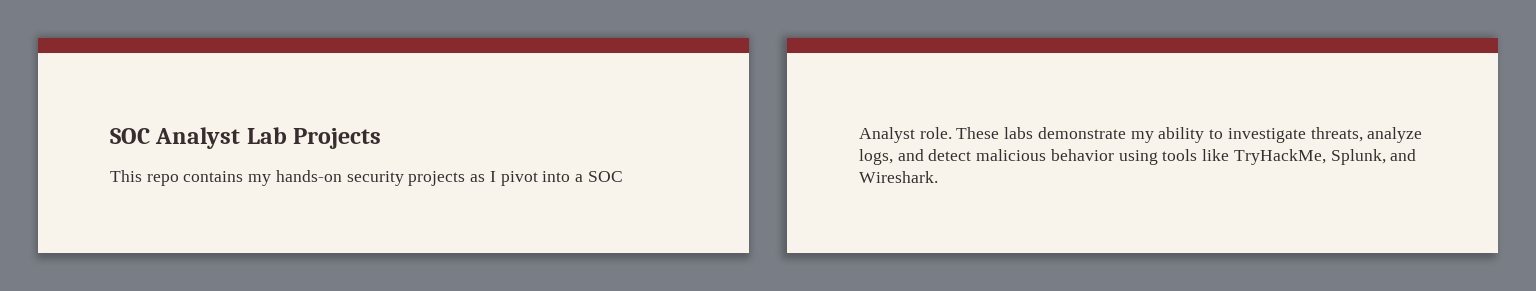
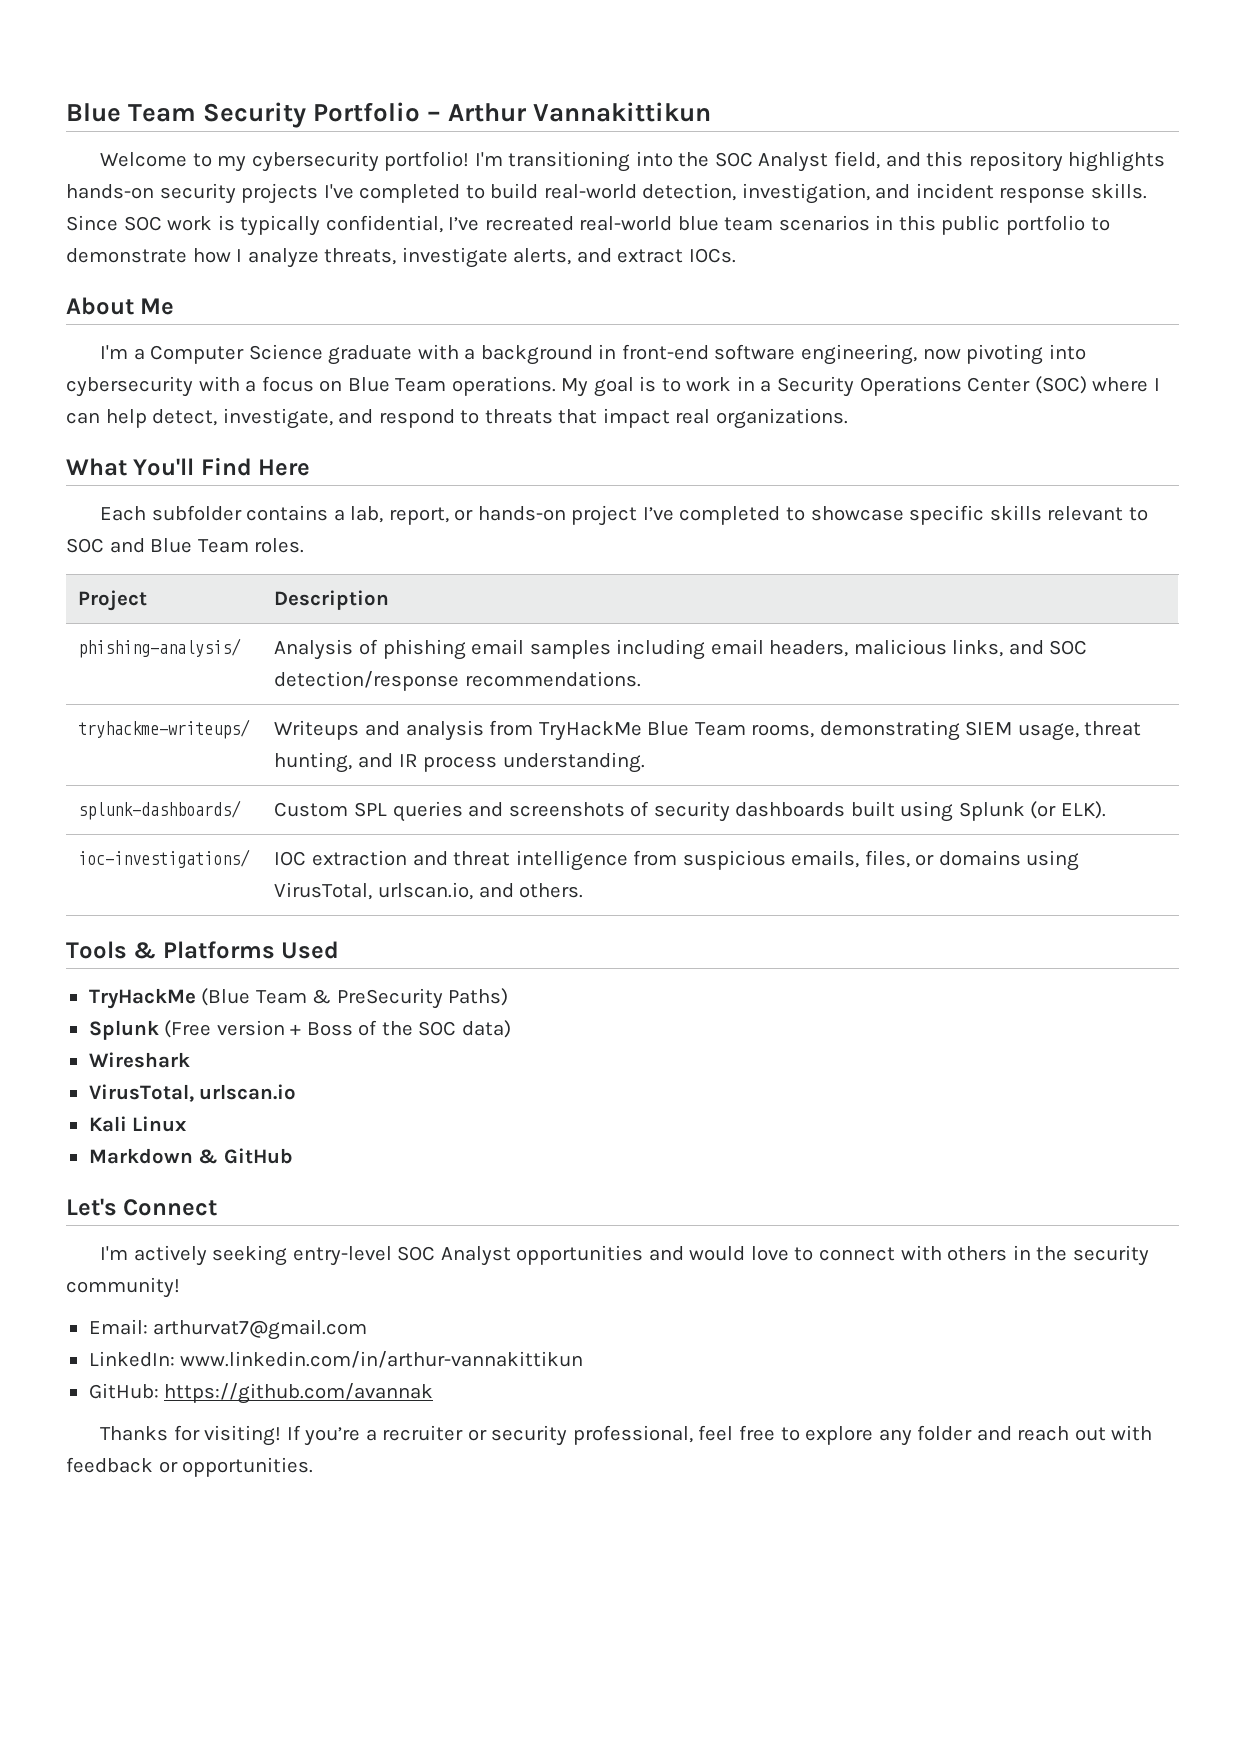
- SOC Analyst Lab Projects
- This repo contains my hands-on security projects as I pivot into a SOC Analyst role. These labs demonstrate my ability to investigate threats, analyze logs, and detect malicious behavior using tools like TryHackMe, Splunk, and Wireshark.
+ Blue Team Security Portfolio – Arthur Vannakittikun
+ Welcome to my cybersecurity portfolio! I'm transitioning into the SOC Analyst field, and this repository highlights hands-on security projects I've completed to build real-world detection, investigation, and incident response skills. Since SOC work is typically confidential, I’ve recreated real-world blue team scenarios in this public portfolio to demonstrate how I analyze threats, investigate alerts, and extract IOCs.
+ About Me
+ I'm a Computer Science graduate with a background in front-end software engineering, now pivoting into cybersecurity with a focus on Blue Team operations. My goal is to work in a Security Operations Center (SOC) where I can help detect, investigate, and respond to threats that impact real organizations.
+ What You'll Find Here
+ Each subfolder contains a lab, report, or hands-on project I’ve completed to showcase specific skills relevant to SOC and Blue Team roles.
+ Project | Description
+ phishing-analysis/ | Analysis of phishing email samples including email headers, malicious links, and SOC detection/response recommendations.
+ tryhackme-writeups/ | Writeups and analysis from TryHackMe Blue Team rooms, demonstrating SIEM usage, threat hunting, and IR process understanding.
+ splunk-dashboards/ | Custom SPL queries and screenshots of security dashboards built using Splunk (or ELK).
+ ioc-investigations/ | IOC extraction and threat intelligence from suspicious emails, files, or domains using VirusTotal, urlscan.io, and others.
+ Tools & Platforms Used
+ TryHackMe (Blue Team & PreSecurity Paths)
+ Splunk (Free version + Boss of the SOC data)
+ Wireshark
+ VirusTotal, urlscan.io
+ Kali Linux
+ Markdown & GitHub
+ Let's Connect
+ I'm actively seeking entry-level SOC Analyst opportunities and would love to connect with others in the security community!
+ Email: arthurvat7@gmail.com
+ LinkedIn: www.linkedin.com/in/arthur-vannakittikun
+ GitHub: https://github.com/avannak
+ Thanks for visiting! If you’re a recruiter or security professional, feel free to explore any folder and reach out with feedback or opportunities.

